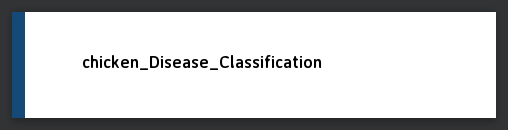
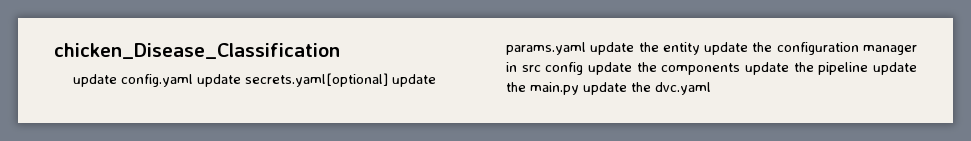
+ update config.yaml update secrets.yaml[optional] update params.yaml update the entity update the configuration manager in src config update the components update the pipeline update the main.py update the dvc.yaml

